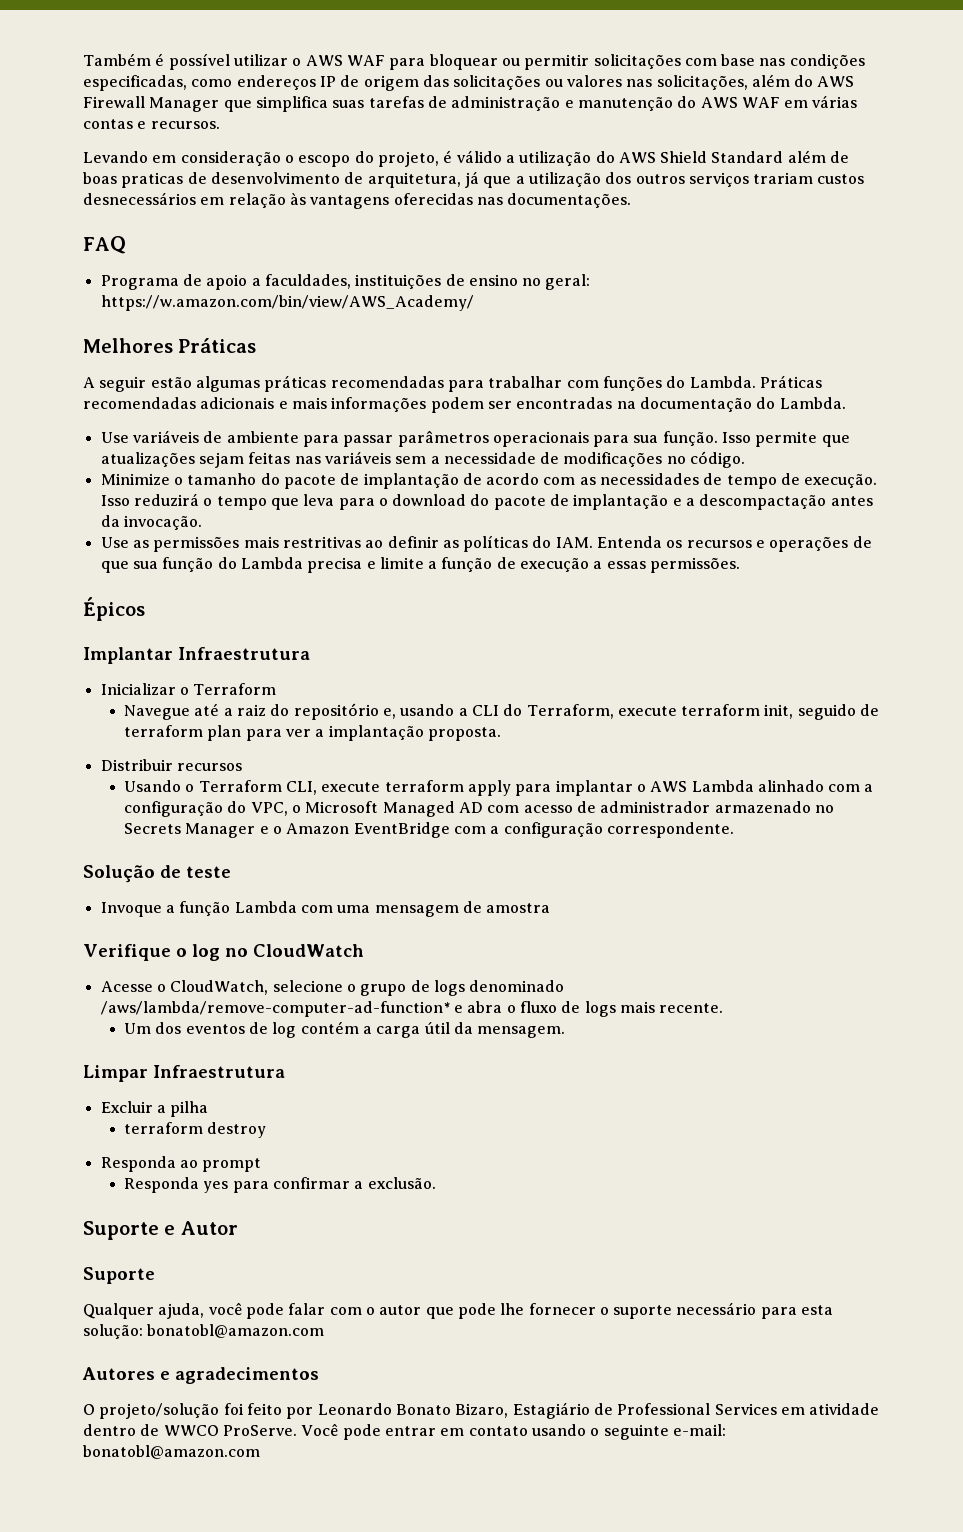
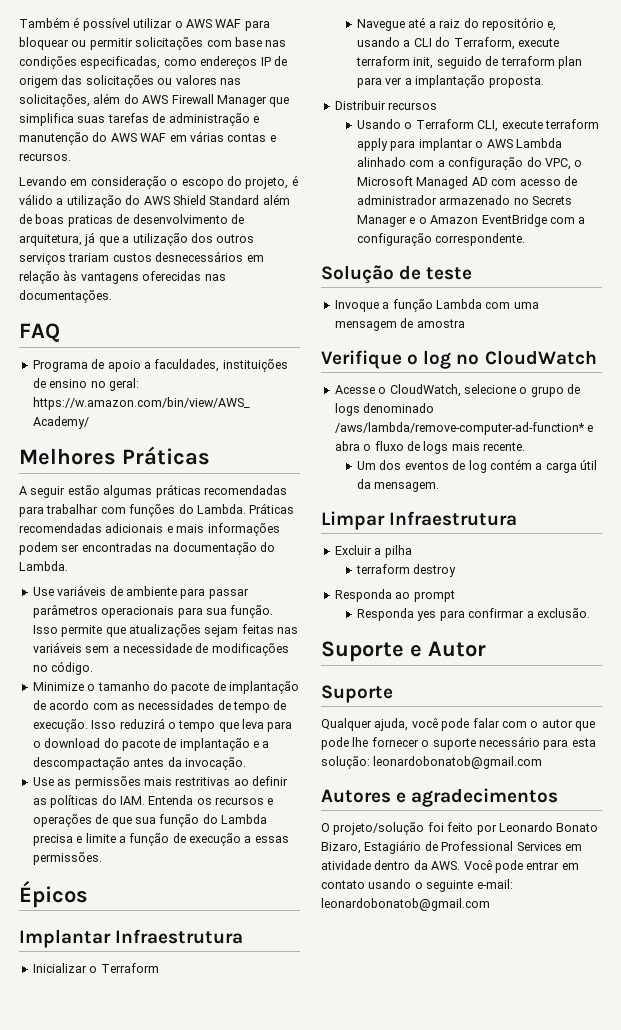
- Qualquer ajuda, você pode falar com o autor que pode lhe fornecer o suporte necessário para esta solução: bonatobl@amazon.com
+ Qualquer ajuda, você pode falar com o autor que pode lhe fornecer o suporte necessário para esta solução: leonardobonatob@gmail.com
- O projeto/solução foi feito por Leonardo Bonato Bizaro, Estagiário de Professional Services em atividade dentro de WWCO ProServe. Você pode entrar em contato usando o seguinte e-mail: bonatobl@amazon.com
+ O projeto/solução foi feito por Leonardo Bonato Bizaro, Estagiário de Professional Services em atividade dentro da AWS. Você pode entrar em contato usando o seguinte e-mail: leonardobonatob@gmail.com

